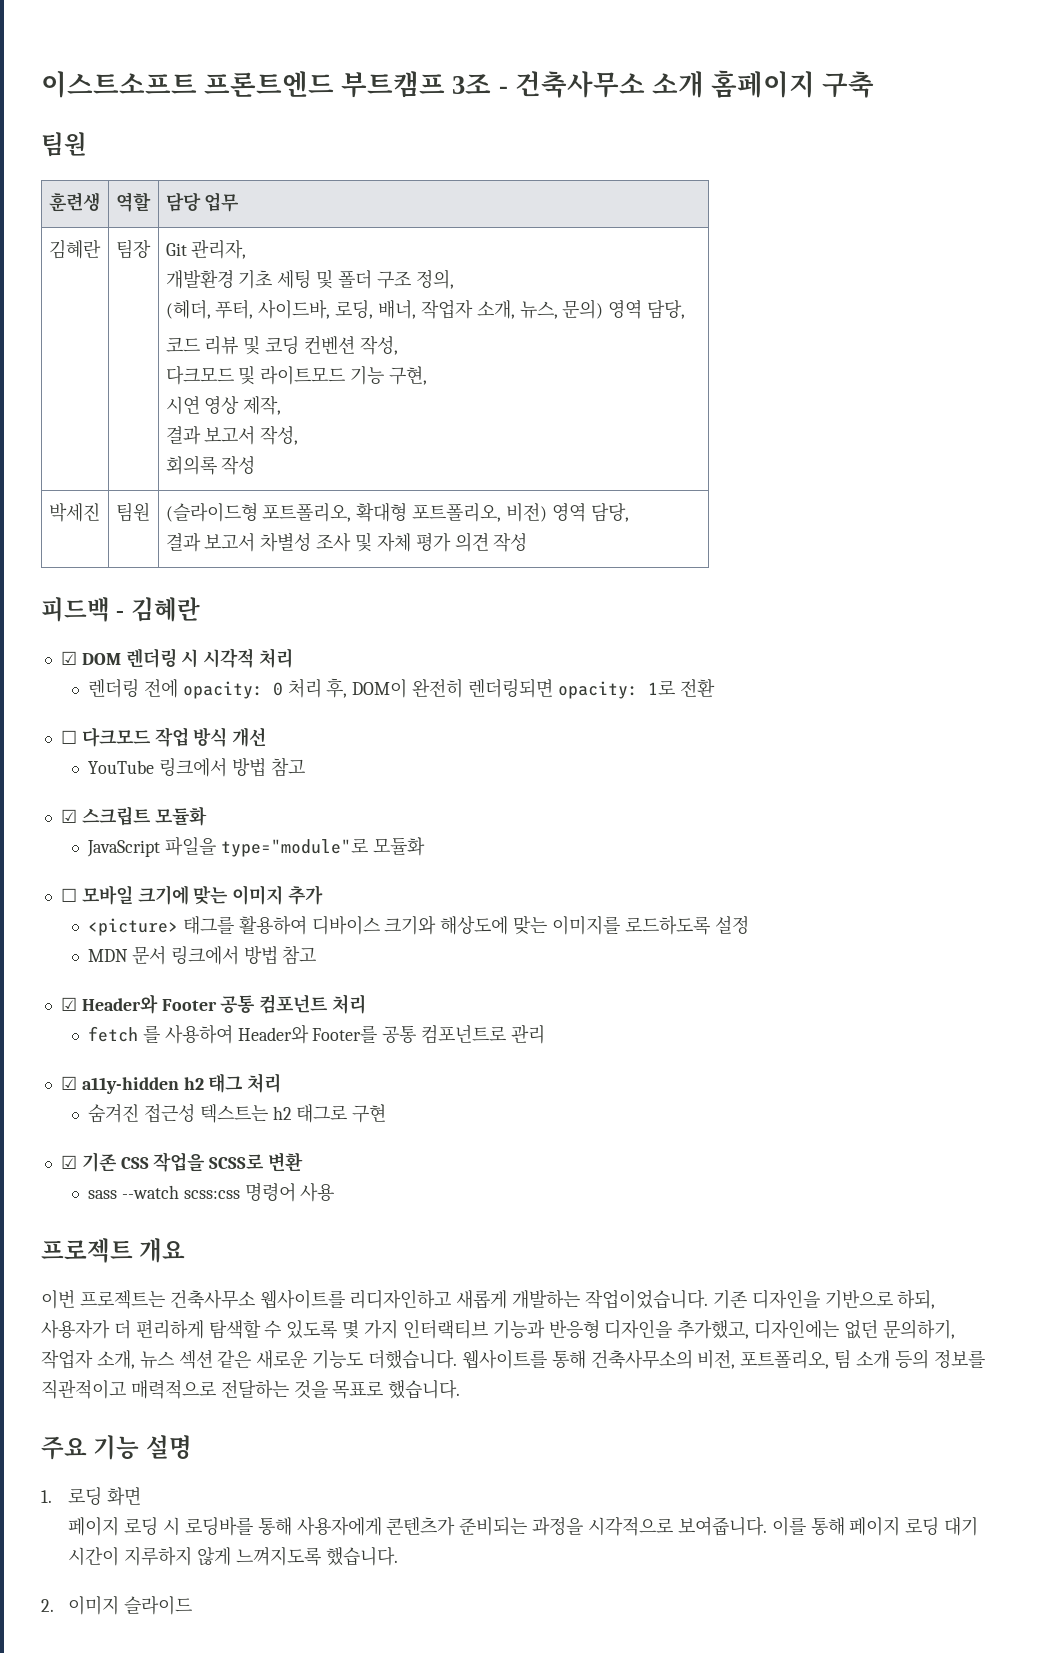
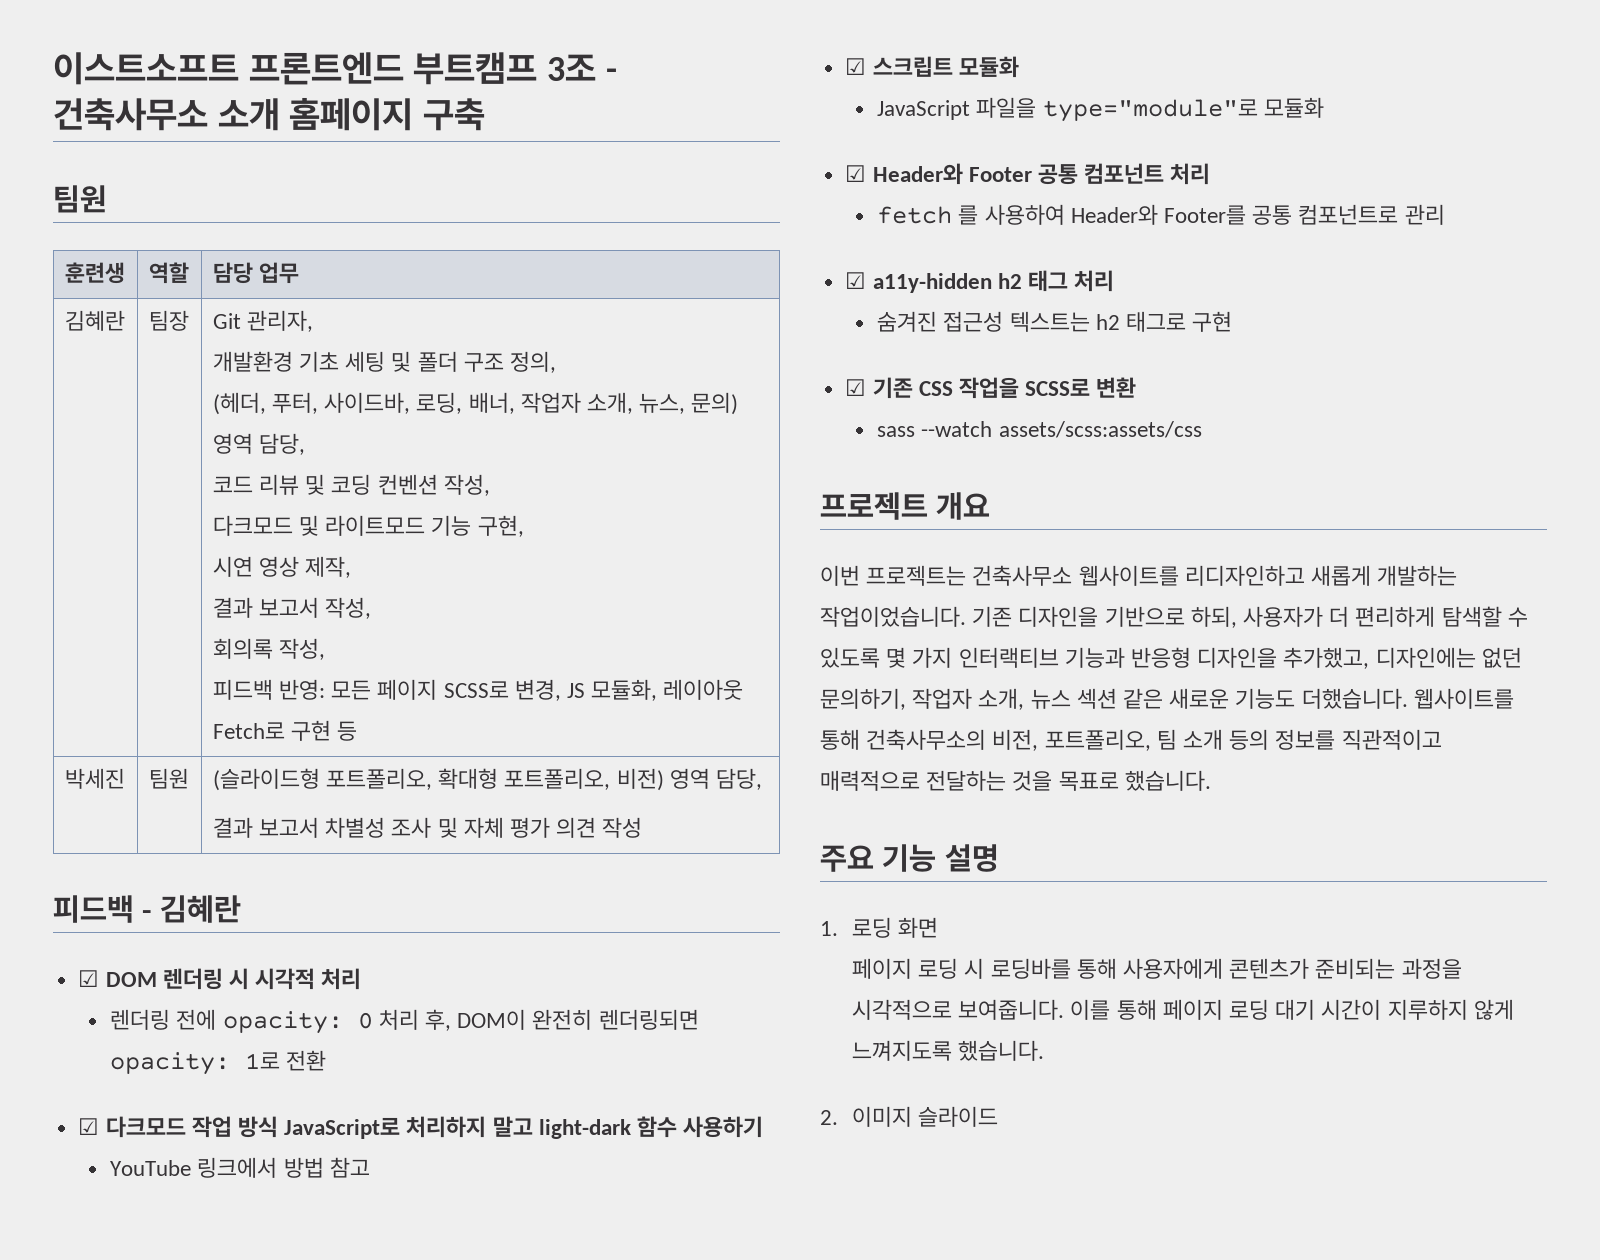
- 회의록 작성
+ 회의록 작성,
+ 피드백 반영: 모든 페이지 SCSS로 변경, JS 모듈화, 레이아웃 Fetch로 구현 등
- ☐ 다크모드 작업 방식 개선
+ ☑ 다크모드 작업 방식 JavaScript로 처리하지 말고 light-dark 함수 사용하기
- ☐ 모바일 크기에 맞는 이미지 추가
- <picture> 태그를 활용하여 디바이스 크기와 해상도에 맞는 이미지를 로드하도록 설정
- MDN 문서 링크에서 방법 참고
- sass --watch scss:css 명령어 사용
+ sass --watch assets/scss:assets/css

